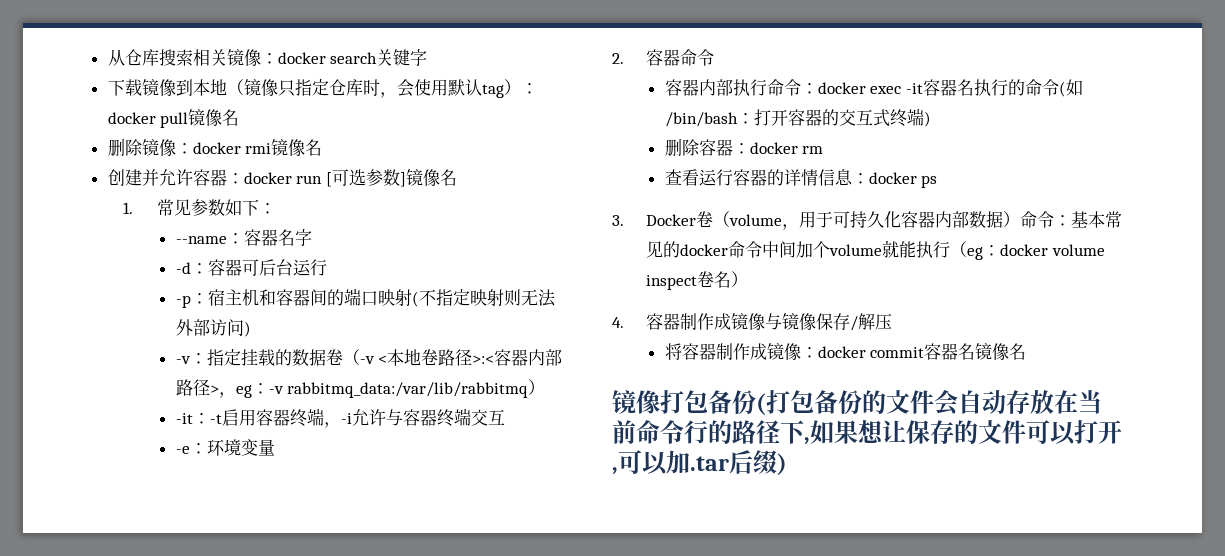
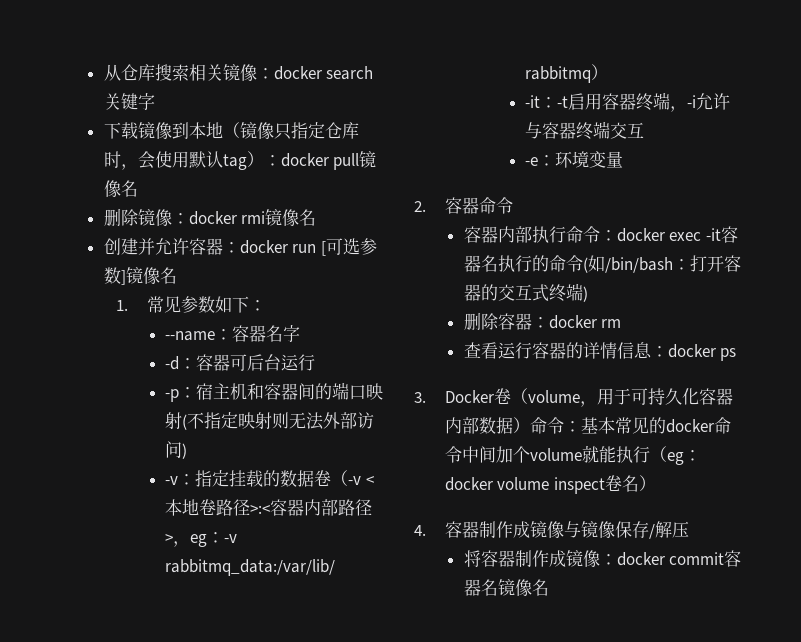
- 镜像打包备份(打包备份的文件会自动存放在当前命令行的路径下,如果想让保存的文件可以打开,可以加.tar后缀)

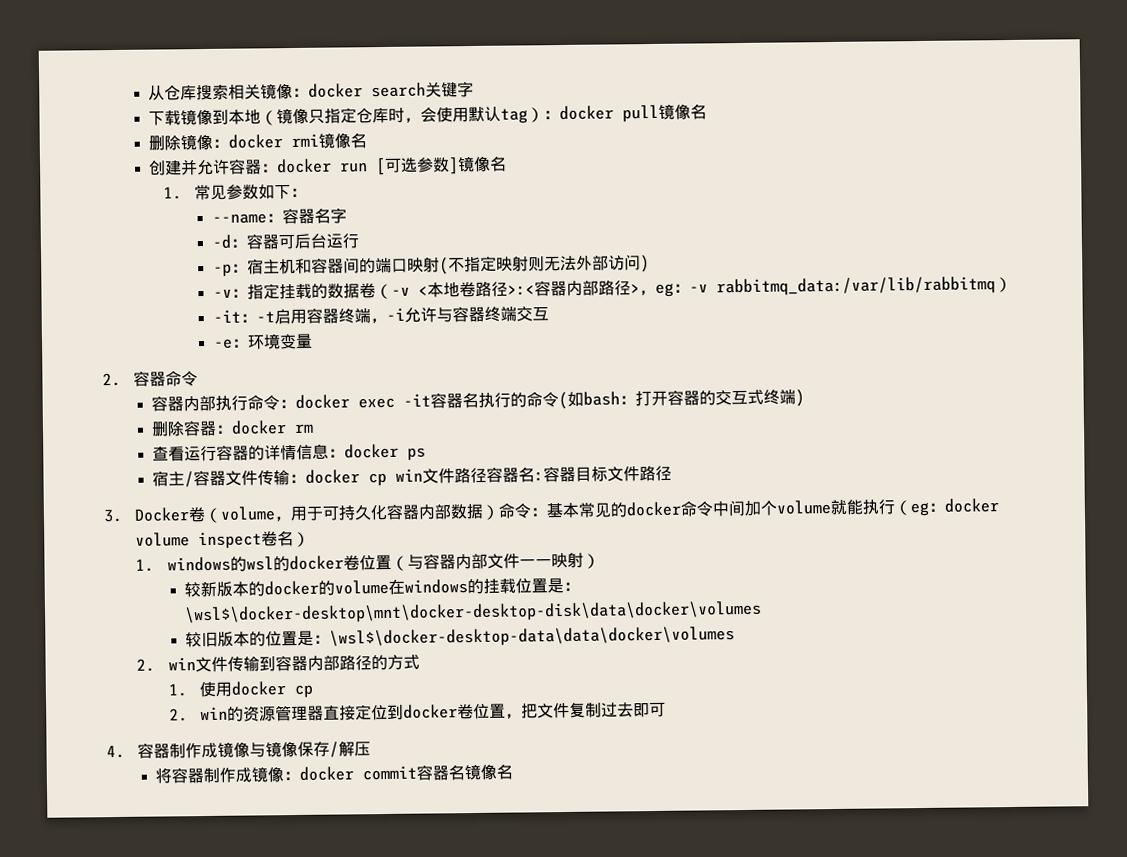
- 容器内部执行命令：docker exec -it容器名执行的命令(如/bin/bash：打开容器的交互式终端)
+ 容器内部执行命令：docker exec -it容器名执行的命令(如bash：打开容器的交互式终端)
+ 宿主/容器文件传输：docker cp win文件路径容器名:容器目标文件路径
+ 1. windows的wsl的docker卷位置（与容器内部文件一一映射）
+ 较新版本的docker的volume在windows的挂载位置是：\wsl$\docker-desktop\mnt\docker-desktop-disk\data\docker\volumes
+ 较旧版本的位置是：\wsl$\docker-desktop-data\data\docker\volumes
+ 2. win文件传输到容器内部路径的方式
+ 1.使用docker cp
+ 2. win的资源管理器直接定位到docker卷位置，把文件复制过去即可

